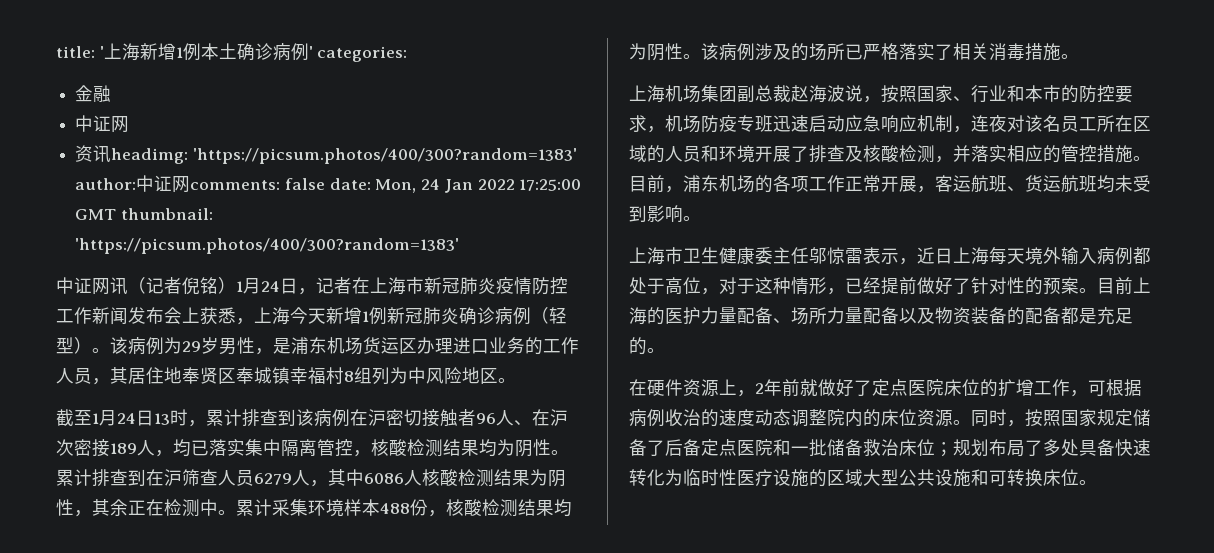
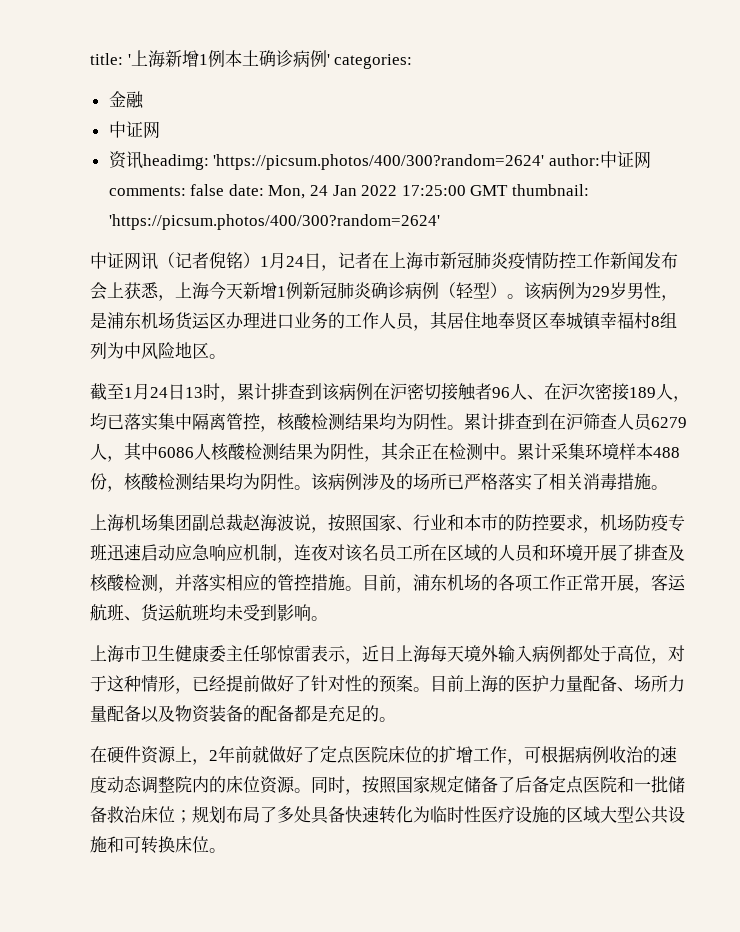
- 资讯headimg: 'https://picsum.photos/400/300?random=1383' author:中证网comments: false date: Mon, 24 Jan 2022 17:25:00 GMT thumbnail: 'https://picsum.photos/400/300?random=1383'
+ 资讯headimg: 'https://picsum.photos/400/300?random=2624' author:中证网comments: false date: Mon, 24 Jan 2022 17:25:00 GMT thumbnail: 'https://picsum.photos/400/300?random=2624'

